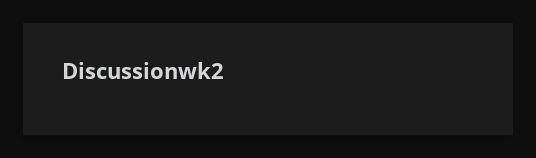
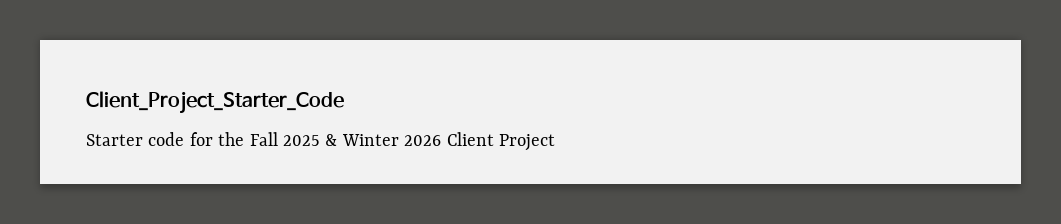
- Discussionwk2
+ Client_Project_Starter_Code
+ Starter code for the Fall 2025 & Winter 2026 Client Project

